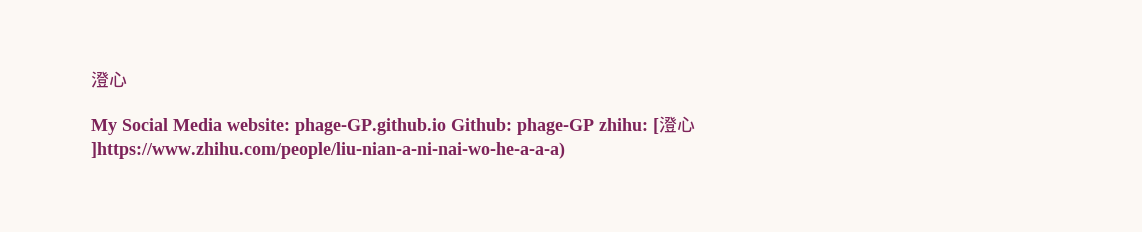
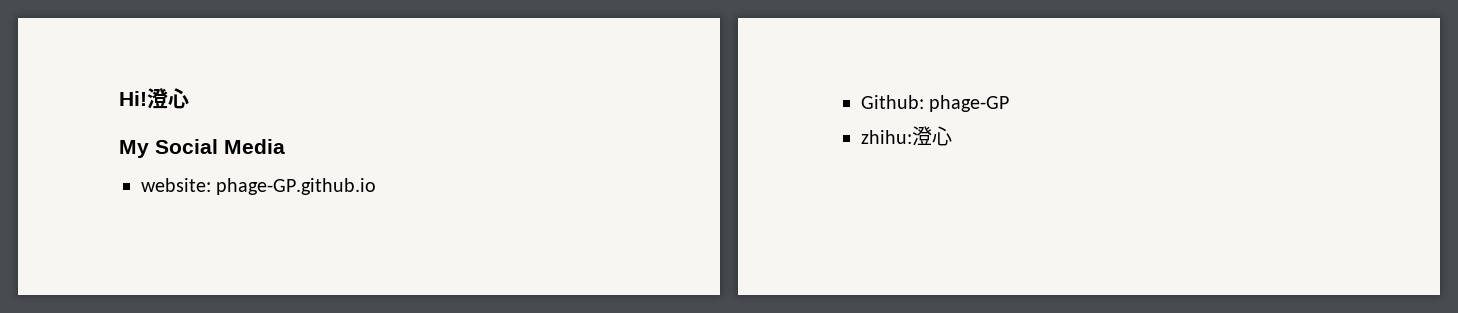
+ Hi!
- My Social Media website: phage-GP.github.io Github: phage-GP zhihu: [澄心]https://www.zhihu.com/people/liu-nian-a-ni-nai-wo-he-a-a-a)
+ My Social Media
+ website: phage-GP.github.io
+ Github: phage-GP
+ zhihu:澄心

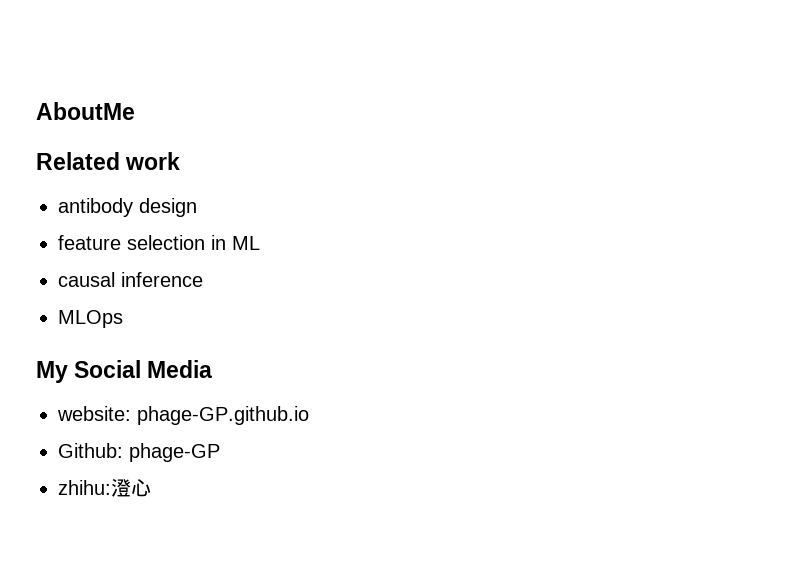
- Hi!澄心
+ AboutMe
+ Related work
+ antibody design
+ feature selection in ML
+ causal inference
+ MLOps

